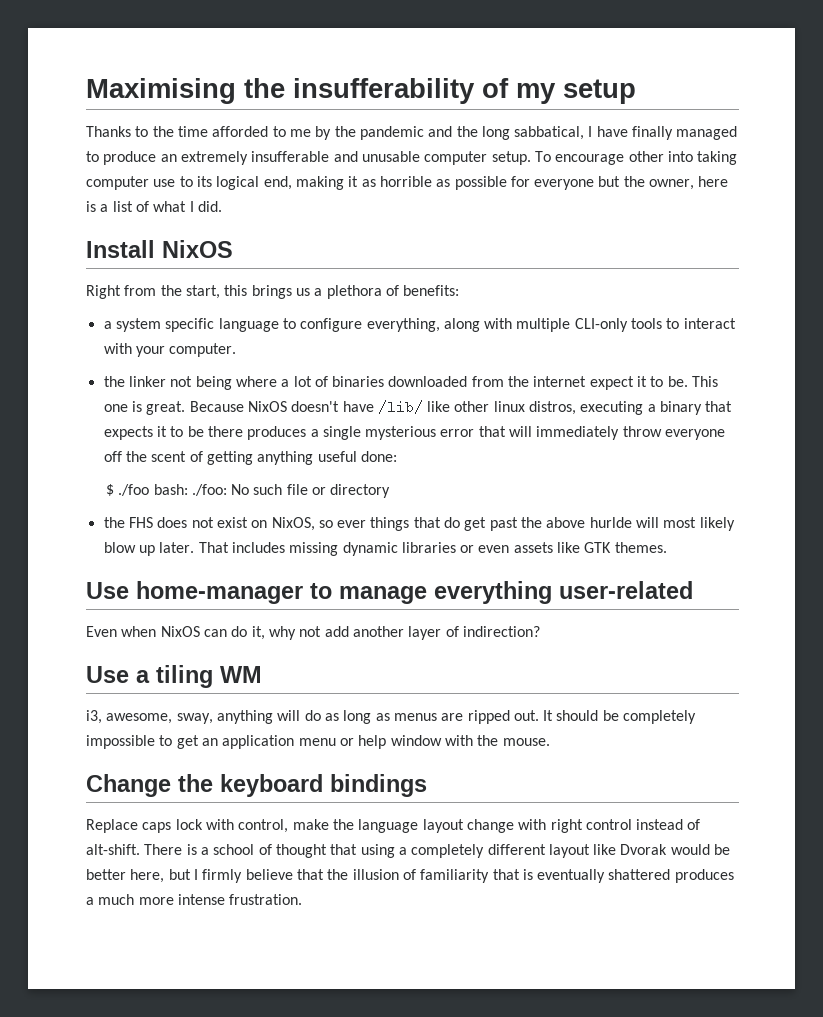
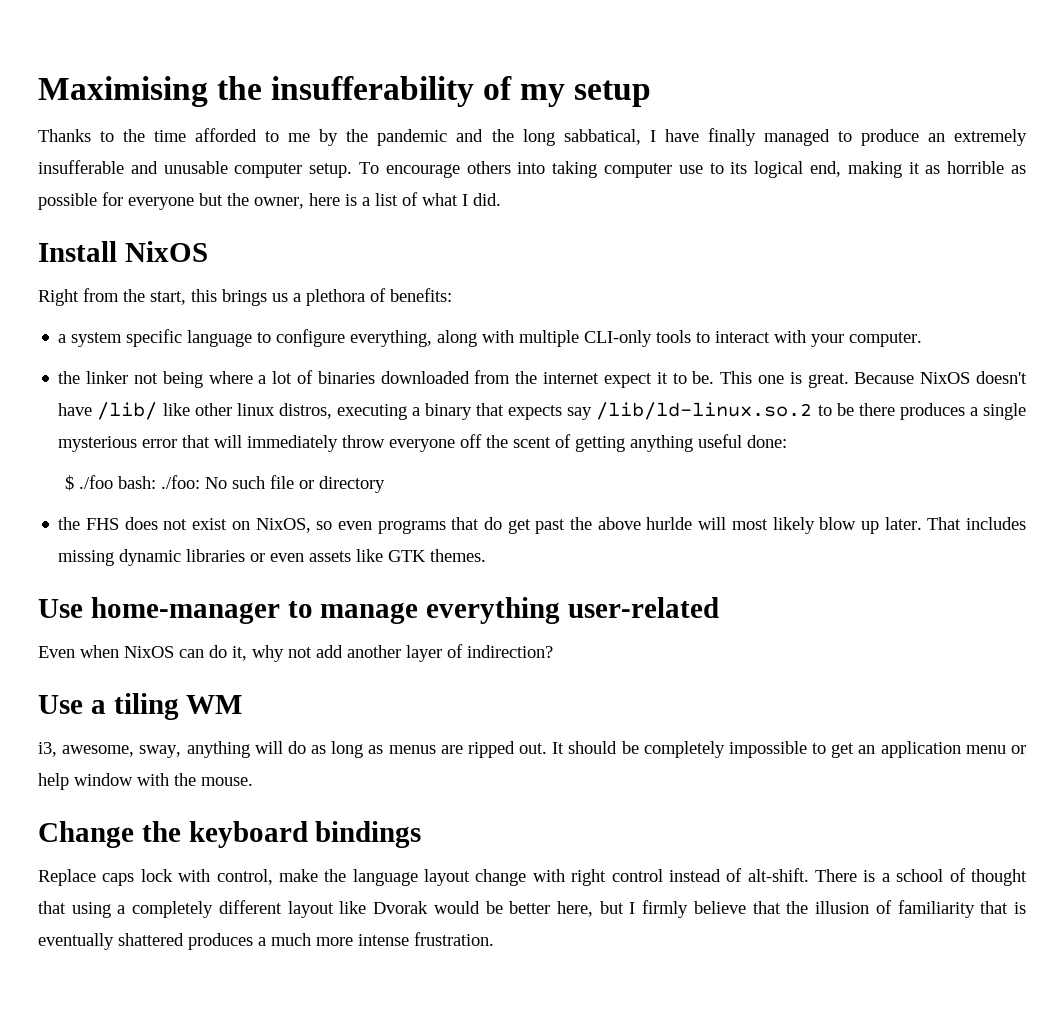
- To encourage other into taking computer use to its logical end, making it as horrible as possible for everyone but the owner, here is a list of what I did.
+ To encourage others into taking computer use to its logical end, making it as horrible as possible for everyone but the owner, here is a list of what I did.
- Because NixOS doesn't have /lib/ like other linux distros, executing a binary that expects it to be there produces a single mysterious error that will immediately throw everyone off the scent of getting anything useful done:
+ Because NixOS doesn't have /lib/ like other linux distros, executing a binary that expects say /lib/ld-linux.so.2 to be there produces a single mysterious error that will immediately throw everyone off the scent of getting anything useful done:
- the FHS does not exist on NixOS, so ever things that do get past the above hurlde will most likely blow up later.
+ the FHS does not exist on NixOS, so even programs that do get past the above hurlde will most likely blow up later.

